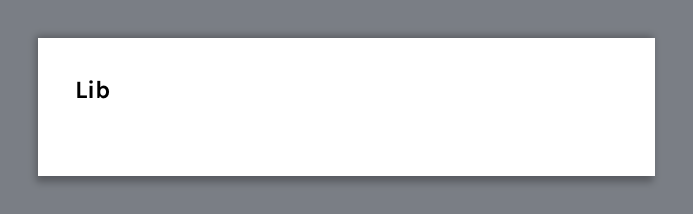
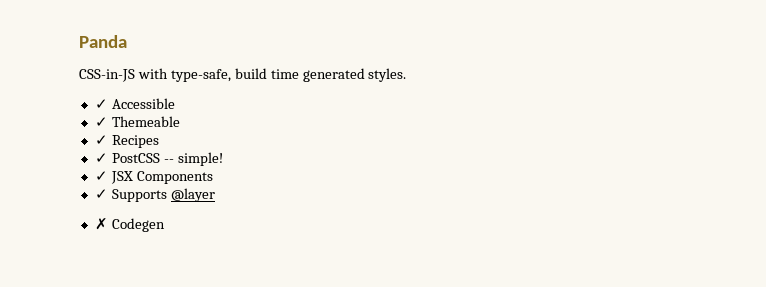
- Lib
+ Panda
+ CSS-in-JS with type-safe, build time generated styles.
+ ✓ Accessible
+ ✓ Themeable
+ ✓ Recipes
+ ✓ PostCSS -- simple!
+ ✓ JSX Components
+ ✓ Supports @layer
+ ✗ Codegen

